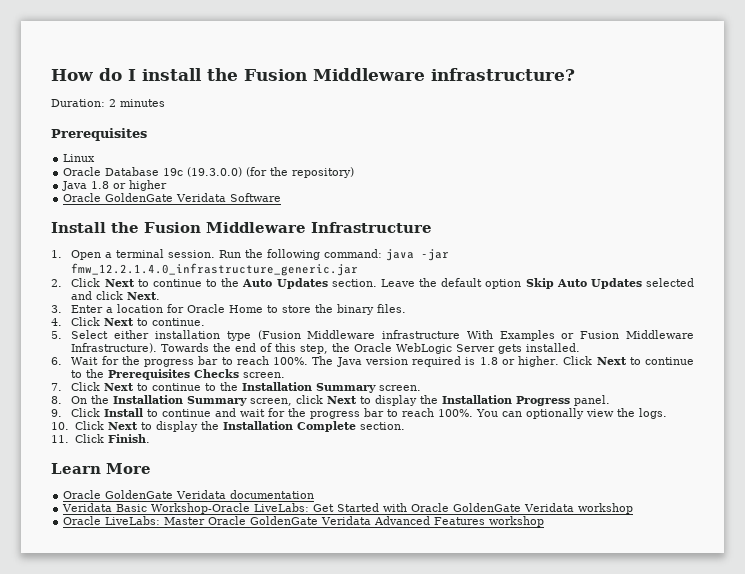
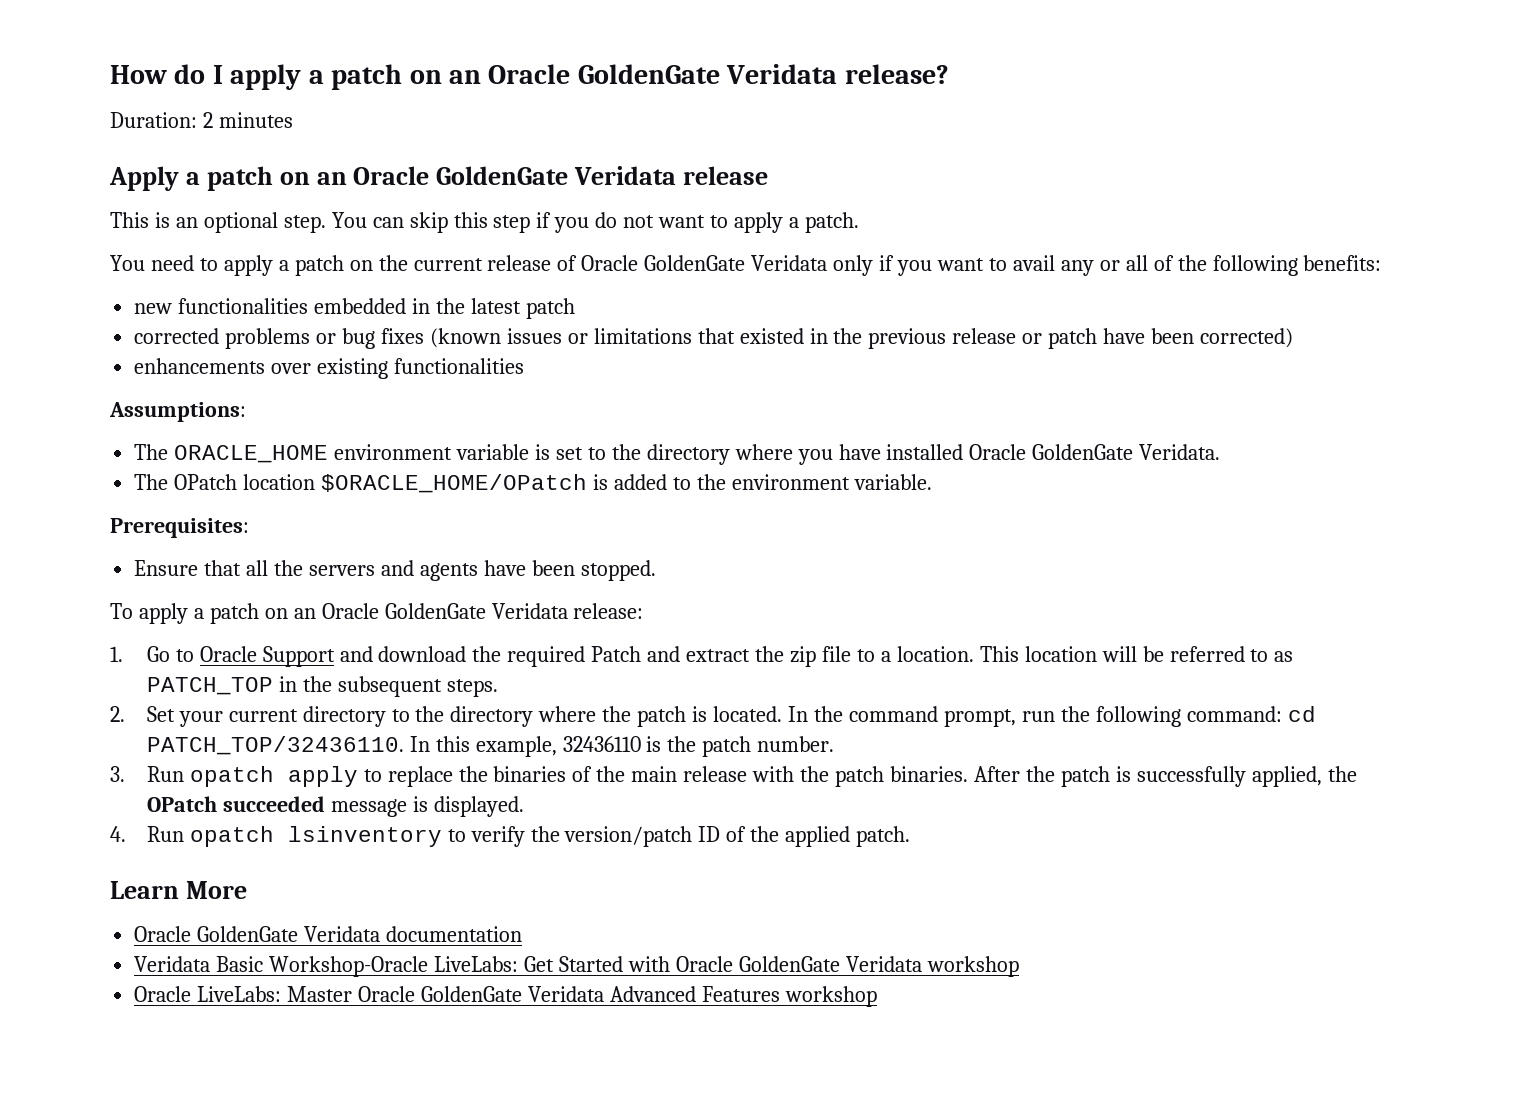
- How do I install the Fusion Middleware infrastructure?
+ How do I apply a patch on an Oracle GoldenGate Veridata release?
  Duration: 2 minutes
- Prerequisites
- Linux
- Oracle Database 19c (19.3.0.0) (for the repository)
- Java 1.8 or higher
- Oracle GoldenGate Veridata Software
- Install the Fusion Middleware Infrastructure
- 1. Open a terminal session. Run the following command: java -jar fmw_12.2.1.4.0_infrastructure_generic.jar
- 2. Click Next to continue to the Auto Updates section. Leave the default option Skip Auto Updates selected and click Next.
- 3. Enter a location for Oracle Home to store the binary files.
- 4. Click Next to continue.
- 5. Select either installation type (Fusion Middleware infrastructure With Examples or Fusion Middleware Infrastructure). Towards the end of this step, the Oracle WebLogic Server gets installed.
- 6. Wait for the progress bar to reach 100%. The Java version required is 1.8 or higher. Click Next to continue to the Prerequisites Checks screen.
- 7. Click Next to continue to the Installation Summary screen.
- 8. On the Installation Summary screen, click Next to display the Installation Progress panel.
- 9. Click Install to continue and wait for the progress bar to reach 100%. You can optionally view the logs.
- 10. Click Next to display the Installation Complete section.
- 11. Click Finish.
+ Apply a patch on an Oracle GoldenGate Veridata release
+ This is an optional step. You can skip this step if you do not want to apply a patch.
+ You need to apply a patch on the current release of Oracle GoldenGate Veridata only if you want to avail any or all of the following benefits:
+ new functionalities embedded in the latest patch
+ corrected problems or bug fixes (known issues or limitations that existed in the previous release or patch have been corrected)
+ enhancements over existing functionalities
+ Assumptions:
+ The ORACLE_HOME environment variable is set to the directory where you have installed Oracle GoldenGate Veridata.
+ The OPatch location $ORACLE_HOME/OPatch is added to the environment variable.
+ Prerequisites:
+ Ensure that all the servers and agents have been stopped.
+ To apply a patch on an Oracle GoldenGate Veridata release:
+ 1. Go to Oracle Support and download the required Patch and extract the zip file to a location. This location will be referred to as PATCH_TOP in the subsequent steps.
+ 2. Set your current directory to the directory where the patch is located. In the command prompt, run the following command: cd PATCH_TOP/32436110. In this example, 32436110 is the patch number.
+ 3. Run opatch apply to replace the binaries of the main release with the patch binaries. After the patch is successfully applied, the OPatch succeeded message is displayed.
+ 4. Run opatch lsinventory to verify the version/patch ID of the applied patch.

